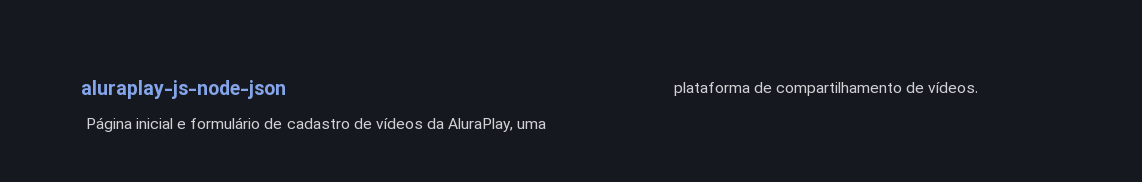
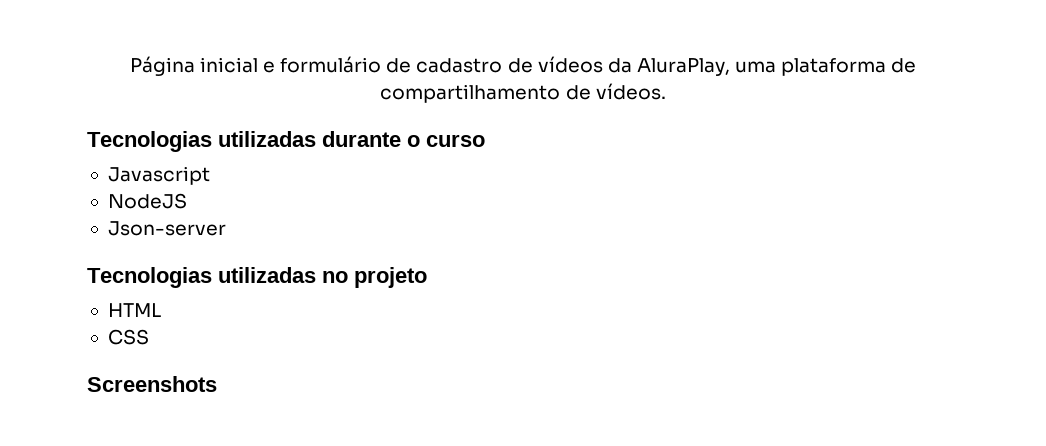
- aluraplay-js-node-json
+ Tecnologias utilizadas durante o curso
+ Javascript
+ NodeJS
+ Json-server
+ Tecnologias utilizadas no projeto
+ HTML
+ CSS
+ Screenshots

